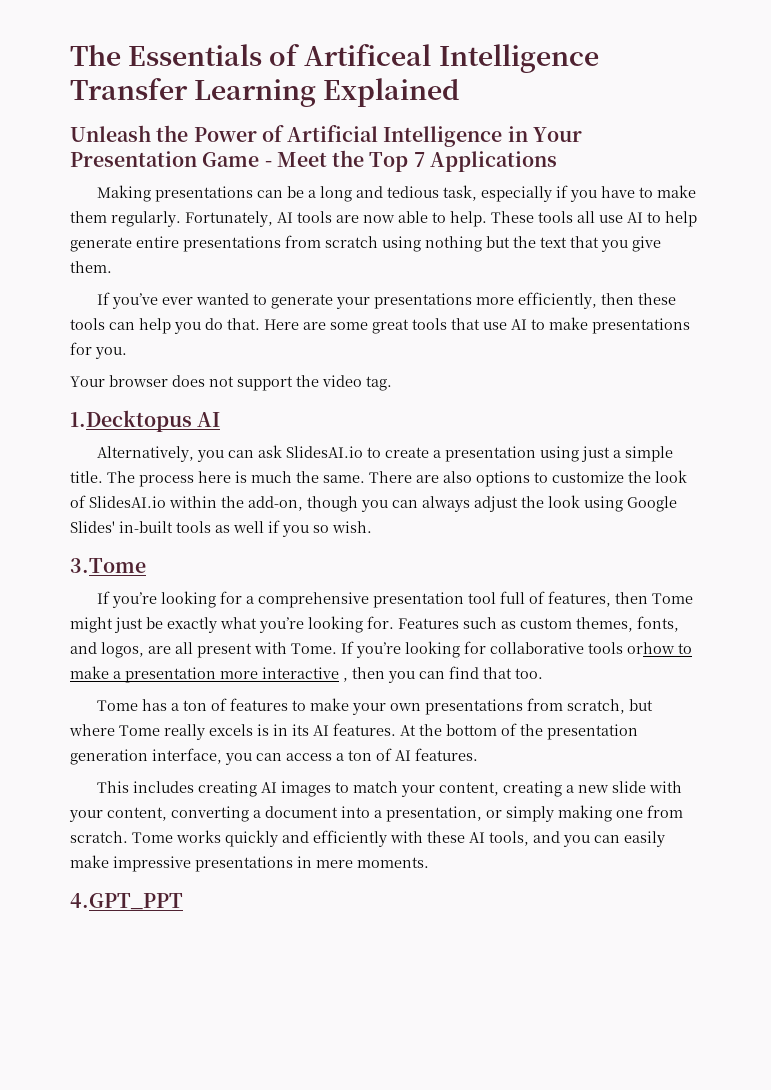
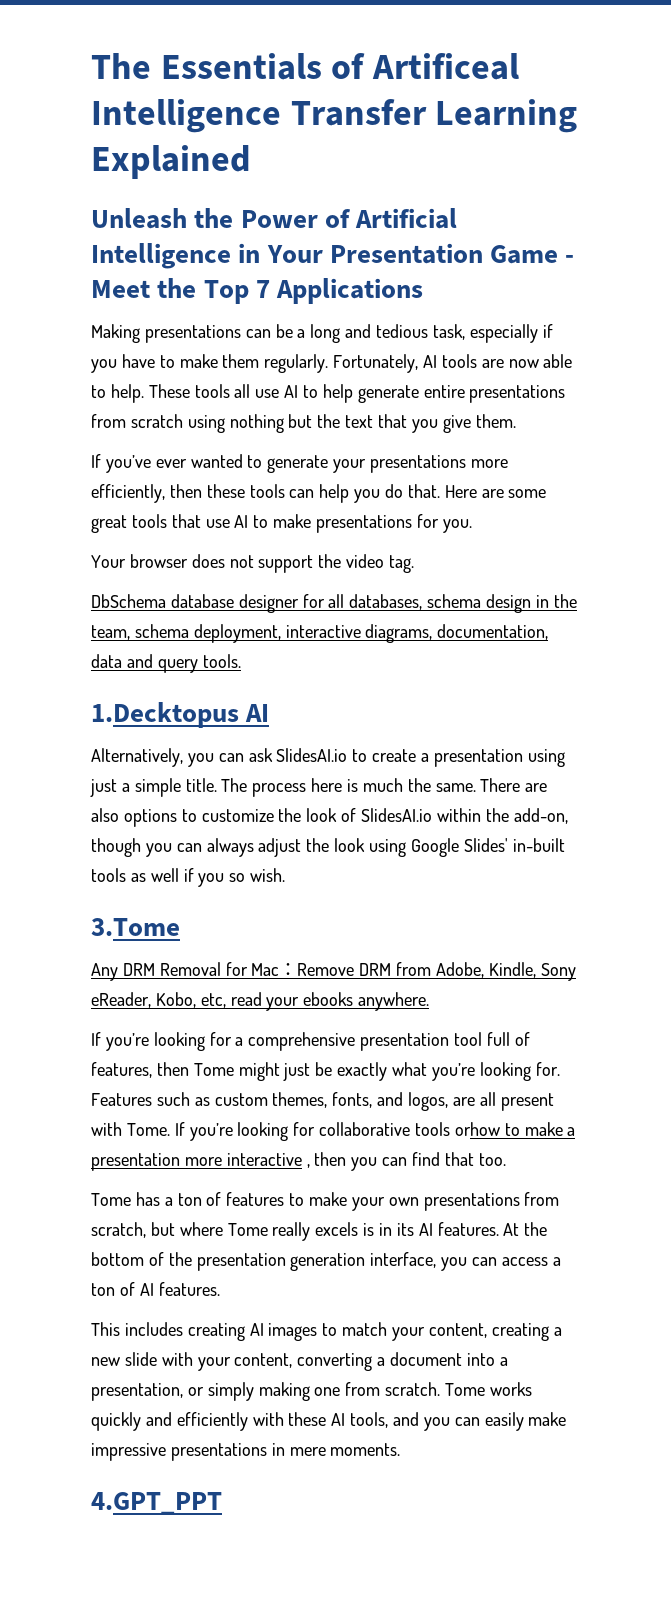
+ DbSchema database designer for all databases, schema design in the team, schema deployment, interactive diagrams, documentation, data and query tools.
+ Any DRM Removal for Mac：Remove DRM from Adobe, Kindle, Sony eReader, Kobo, etc, read your ebooks anywhere.

